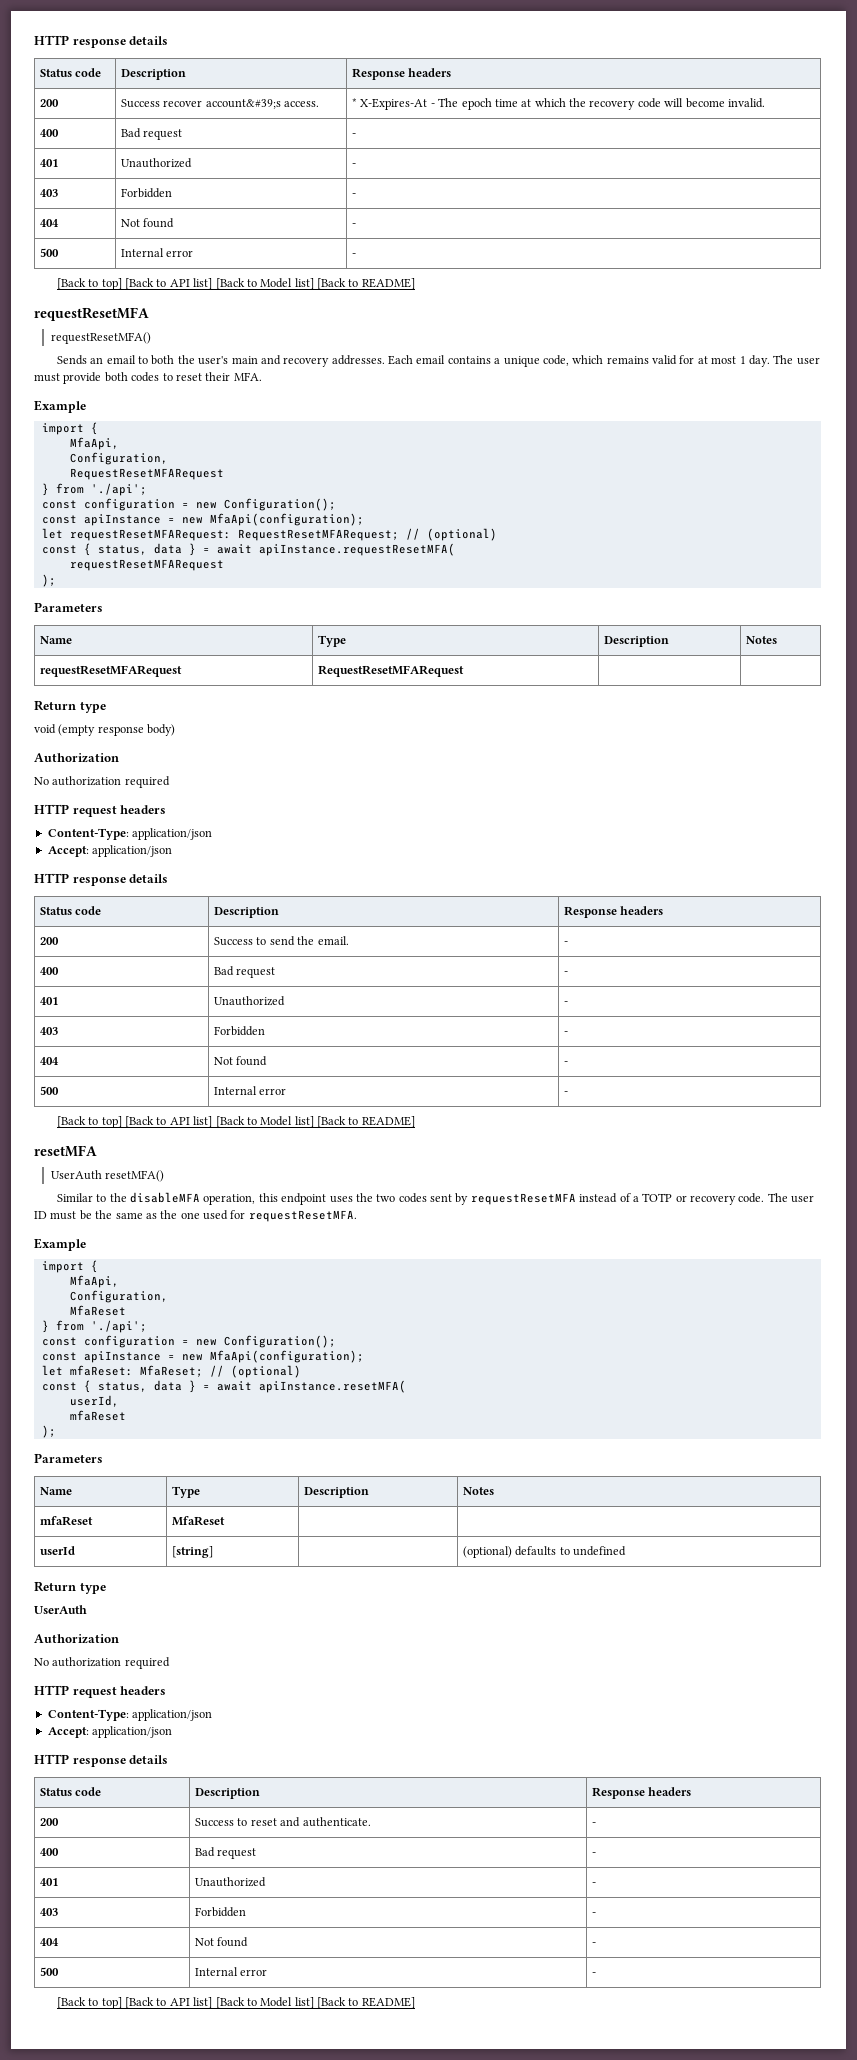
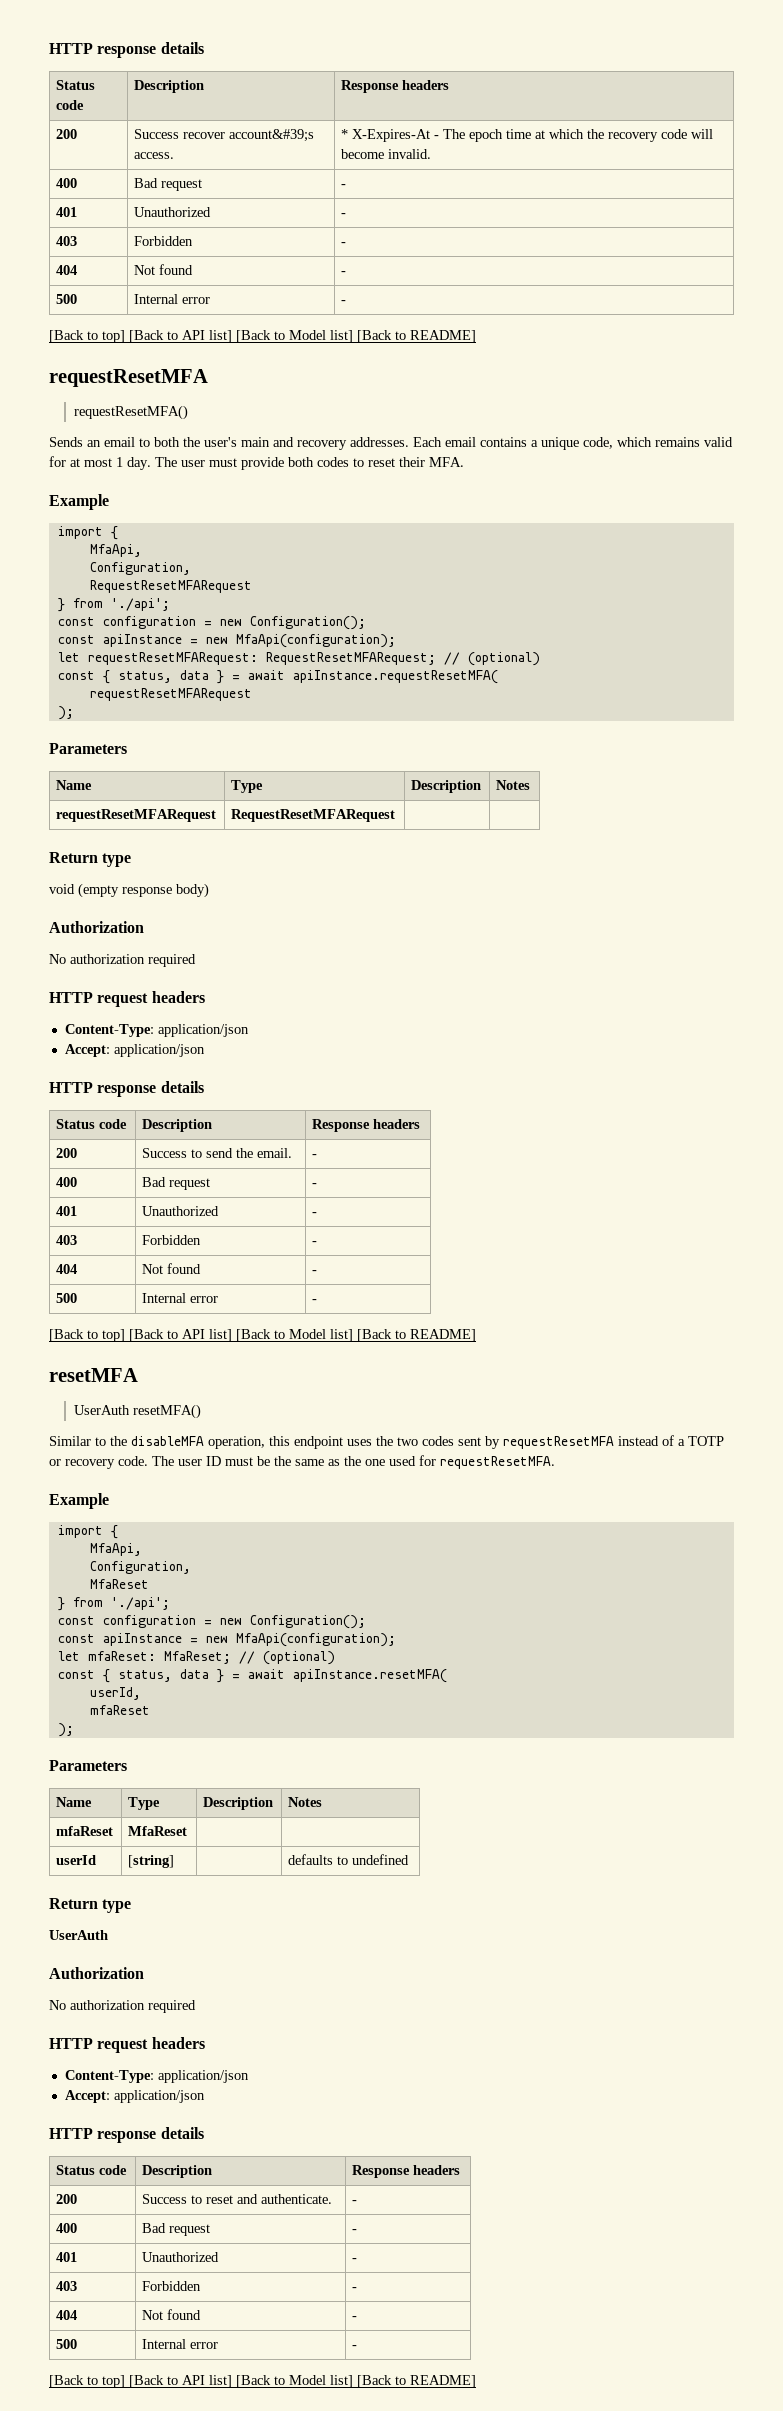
- userId | [string] | | (optional) defaults to undefined
+ userId | [string] | | defaults to undefined

